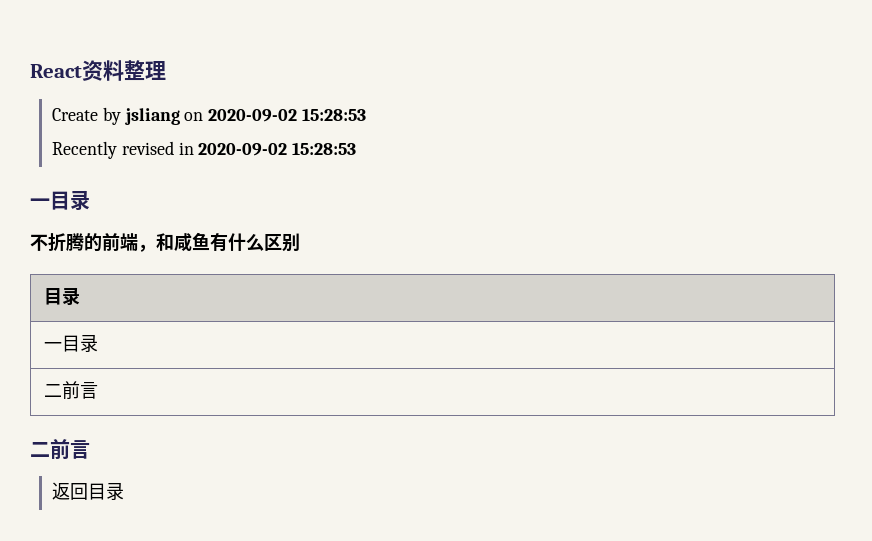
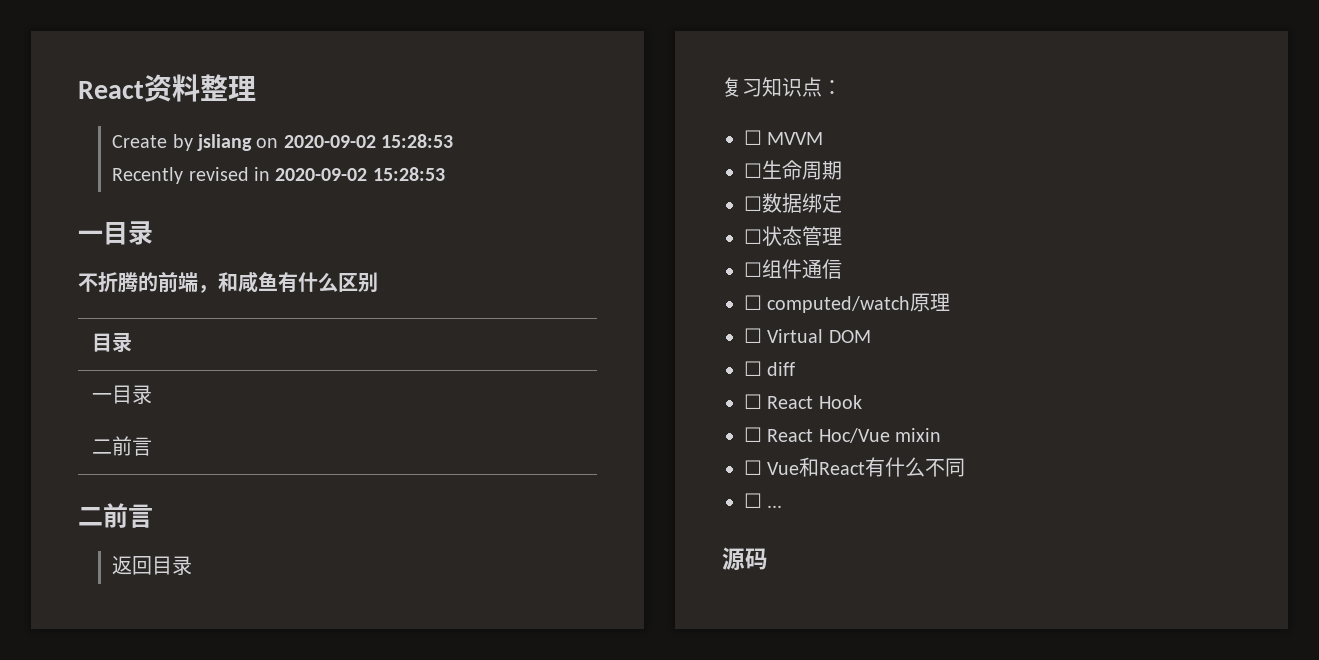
+ 复习知识点：
+ ☐ MVVM
+ ☐生命周期
+ ☐数据绑定
+ ☐状态管理
+ ☐组件通信
+ ☐ computed/watch原理
+ ☐ Virtual DOM
+ ☐ diff
+ ☐ React Hook
+ ☐ React Hoc/Vue mixin
+ ☐ Vue和React有什么不同
+ ☐ ...
+ 源码

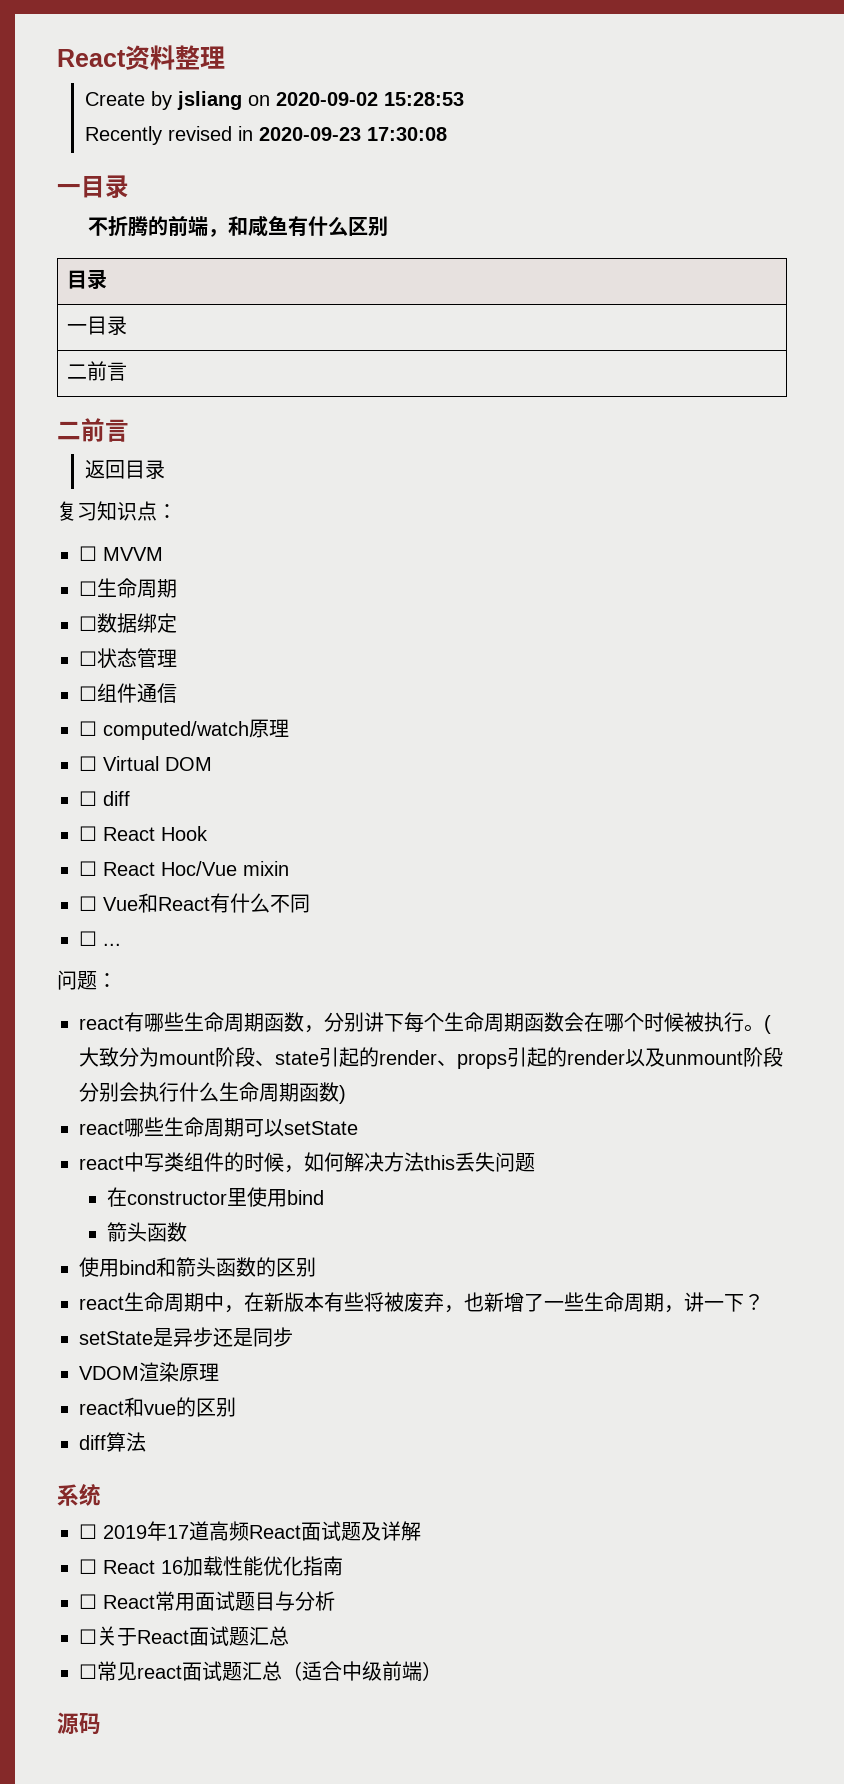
- Recently revised in 2020-09-02 15:28:53
+ Recently revised in 2020-09-23 17:30:08
+ 问题：
+ react有哪些生命周期函数，分别讲下每个生命周期函数会在哪个时候被执行。(大致分为mount阶段、state引起的render、props引起的render以及unmount阶段分别会执行什么生命周期函数)
+ react哪些生命周期可以setState
+ react中写类组件的时候，如何解决方法this丢失问题
+ 在constructor里使用bind
+ 箭头函数
+ 使用bind和箭头函数的区别
+ react生命周期中，在新版本有些将被废弃，也新增了一些生命周期，讲一下？
+ setState是异步还是同步
+ VDOM渲染原理
+ react和vue的区别
+ diff算法
+ 系统
+ ☐ 2019年17道高频React面试题及详解
+ ☐ React 16加载性能优化指南
+ ☐ React常用面试题目与分析
+ ☐关于React面试题汇总
+ ☐常见react面试题汇总（适合中级前端）

